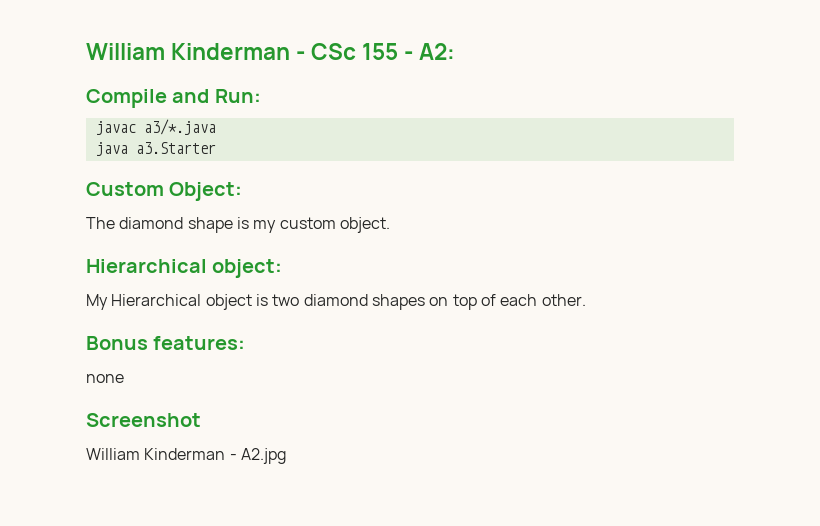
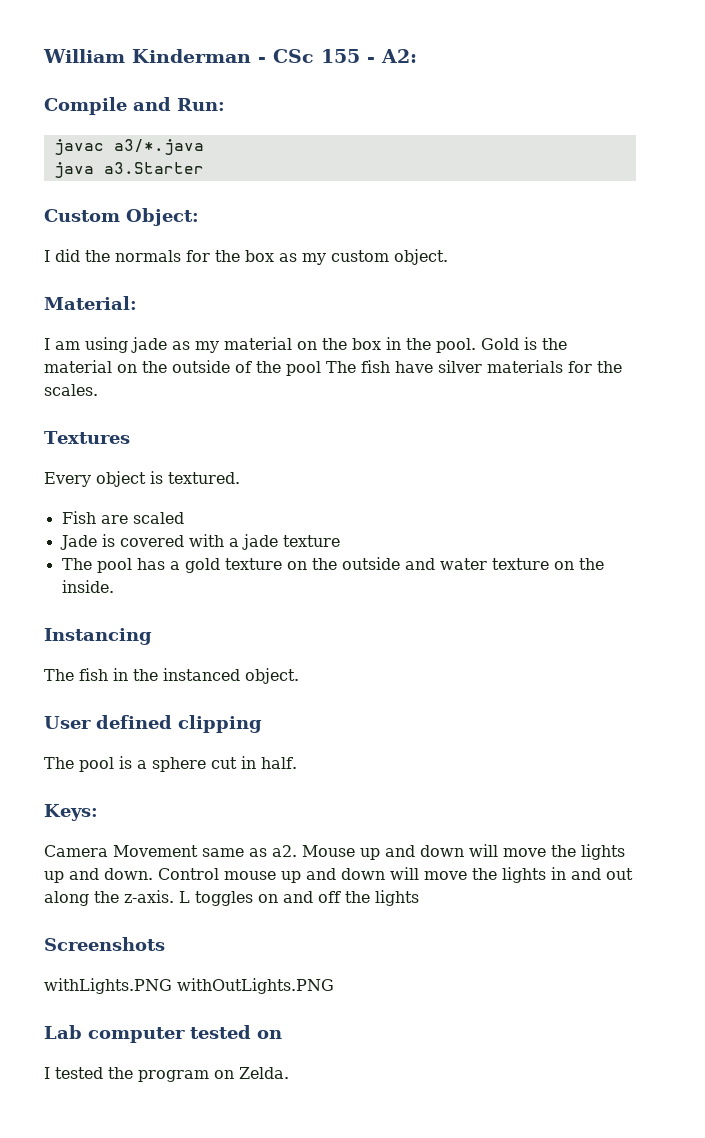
- The diamond shape is my custom object.
- Hierarchical object:
- My Hierarchical object is two diamond shapes on top of each other.
- Bonus features:
- none
- Screenshot
- William Kinderman - A2.jpg
+ I did the normals for the box as my custom object.
+ Material:
+ I am using jade as my material on the box in the pool. Gold is the material on the outside of the pool The fish have silver materials for the scales.
+ Textures
+ Every object is textured.
+ Fish are scaled
+ Jade is covered with a jade texture
+ The pool has a gold texture on the outside and water texture on the inside.
+ Instancing
+ The fish in the instanced object.
+ User defined clipping
+ The pool is a sphere cut in half.
+ Keys:
+ Camera Movement same as a2. Mouse up and down will move the lights up and down. Control mouse up and down will move the lights in and out along the z-axis. L toggles on and off the lights
+ Screenshots
+ withLights.PNG withOutLights.PNG
+ Lab computer tested on
+ I tested the program on Zelda.

